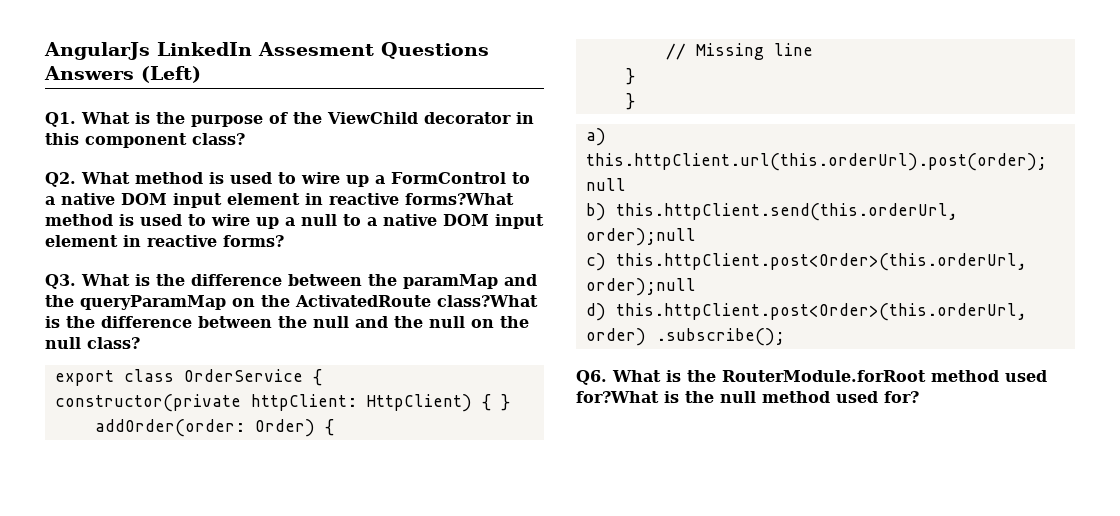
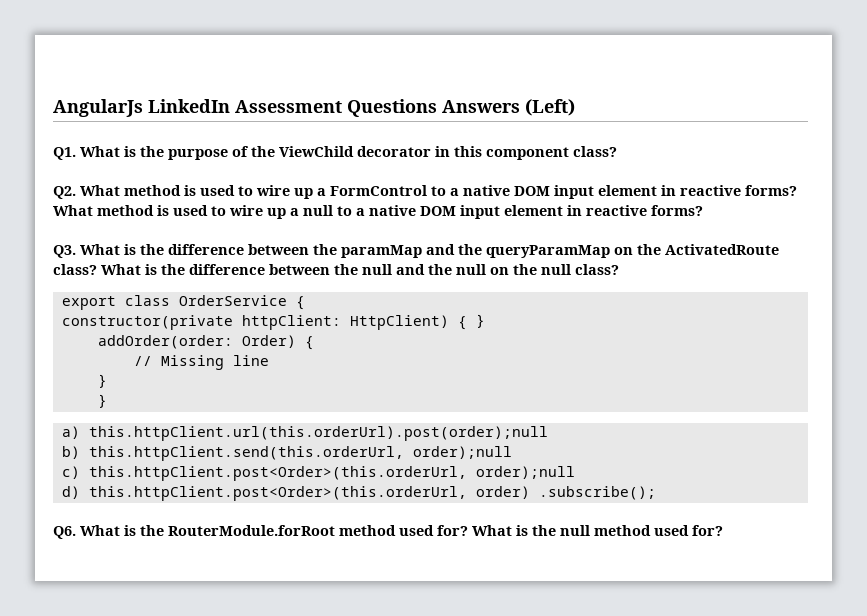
- AngularJs LinkedIn Assesment Questions Answers (Left)
+ AngularJs LinkedIn Assessment Questions Answers (Left)
- Q2. What method is used to wire up a FormControl to a native DOM input element in reactive forms?What method is used to wire up a null to a native DOM input element in reactive forms?
+ Q2. What method is used to wire up a FormControl to a native DOM input element in reactive forms? What method is used to wire up a null to a native DOM input element in reactive forms?
- Q3. What is the difference between the paramMap and the queryParamMap on the ActivatedRoute class?What is the difference between the null and the null on the null class?
+ Q3. What is the difference between the paramMap and the queryParamMap on the ActivatedRoute class? What is the difference between the null and the null on the null class?
- Q6. What is the RouterModule.forRoot method used for?What is the null method used for?
+ Q6. What is the RouterModule.forRoot method used for? What is the null method used for?

